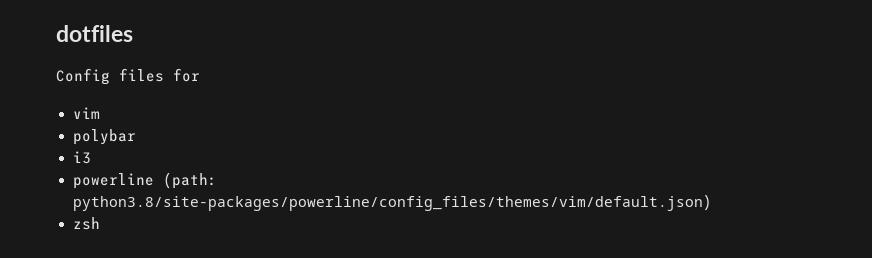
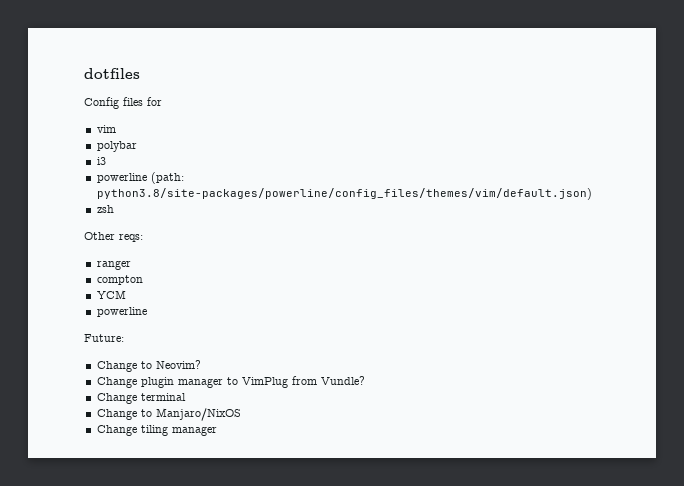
+ Other reqs:
+ ranger
+ compton
+ YCM
+ powerline
+ Future:
+ Change to Neovim?
+ Change plugin manager to VimPlug from Vundle?
+ Change terminal
+ Change to Manjaro/NixOS
+ Change tiling manager

